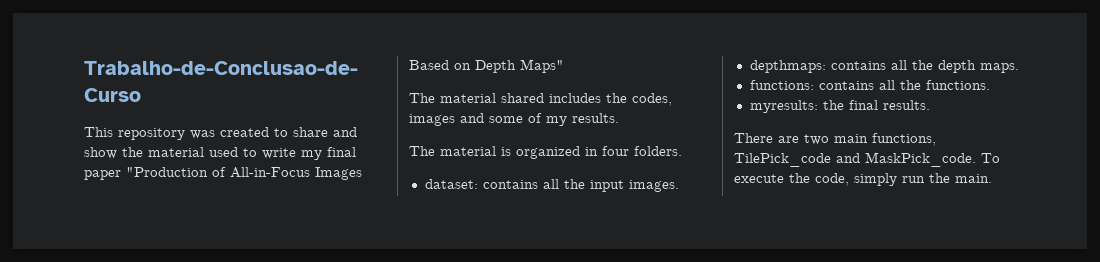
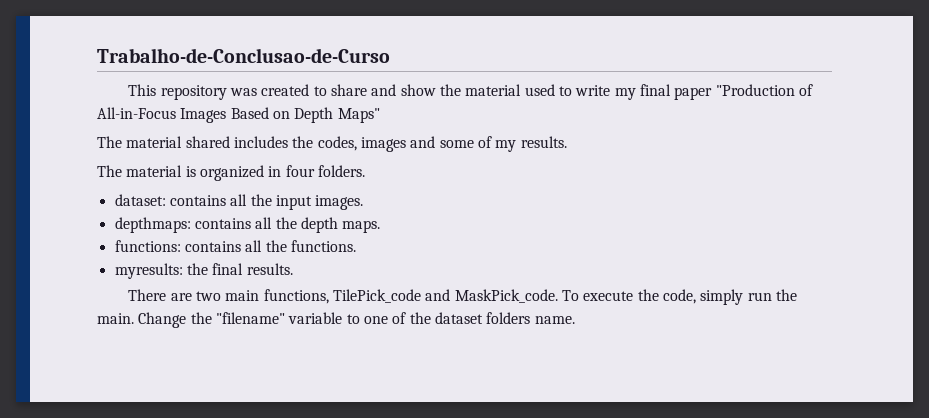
+ Change the "filename" variable to one of the dataset folders name.

